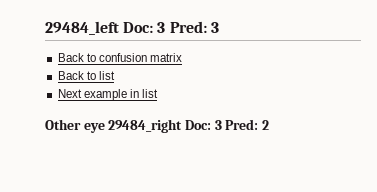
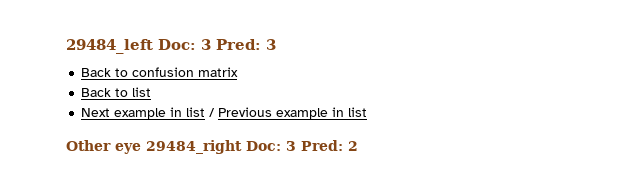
- Next example in list
+ Next example in list / Previous example in list

